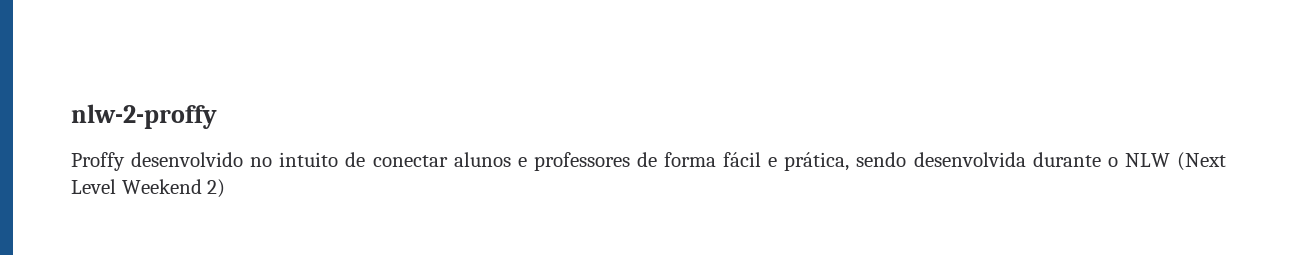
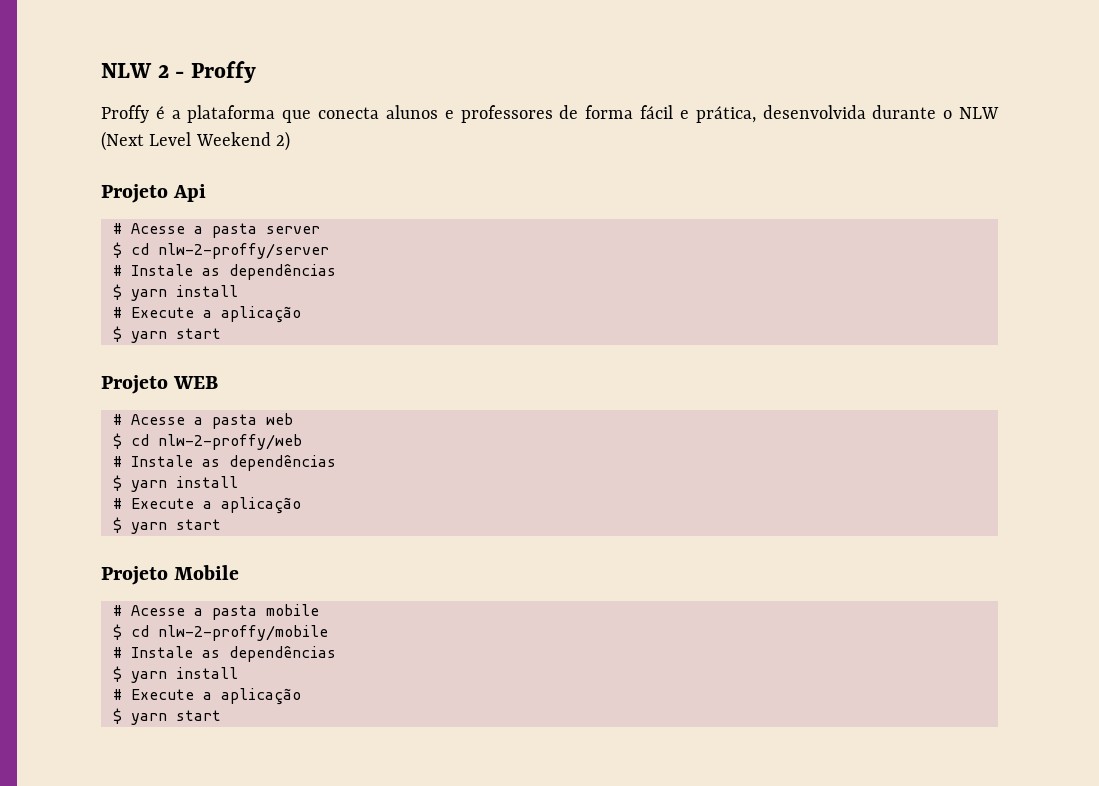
- nlw-2-proffy
- Proffy desenvolvido no intuito de conectar alunos e professores de forma fácil e prática, sendo desenvolvida durante o NLW (Next Level Weekend 2)
+ NLW 2 - Proffy
+ Proffy é a plataforma que conecta alunos e professores de forma fácil e prática, desenvolvida durante o NLW (Next Level Weekend 2)
+ Projeto Api
+ # Acesse a pasta server
+ $ cd nlw-2-proffy/server
+ # Instale as dependências
+ $ yarn install
+ # Execute a aplicação
+ $ yarn start
+ Projeto WEB
+ # Acesse a pasta web
+ $ cd nlw-2-proffy/web
+ # Instale as dependências
+ $ yarn install
+ # Execute a aplicação
+ $ yarn start
+ Projeto Mobile
+ # Acesse a pasta mobile
+ $ cd nlw-2-proffy/mobile
+ # Instale as dependências
+ $ yarn install
+ # Execute a aplicação
+ $ yarn start

